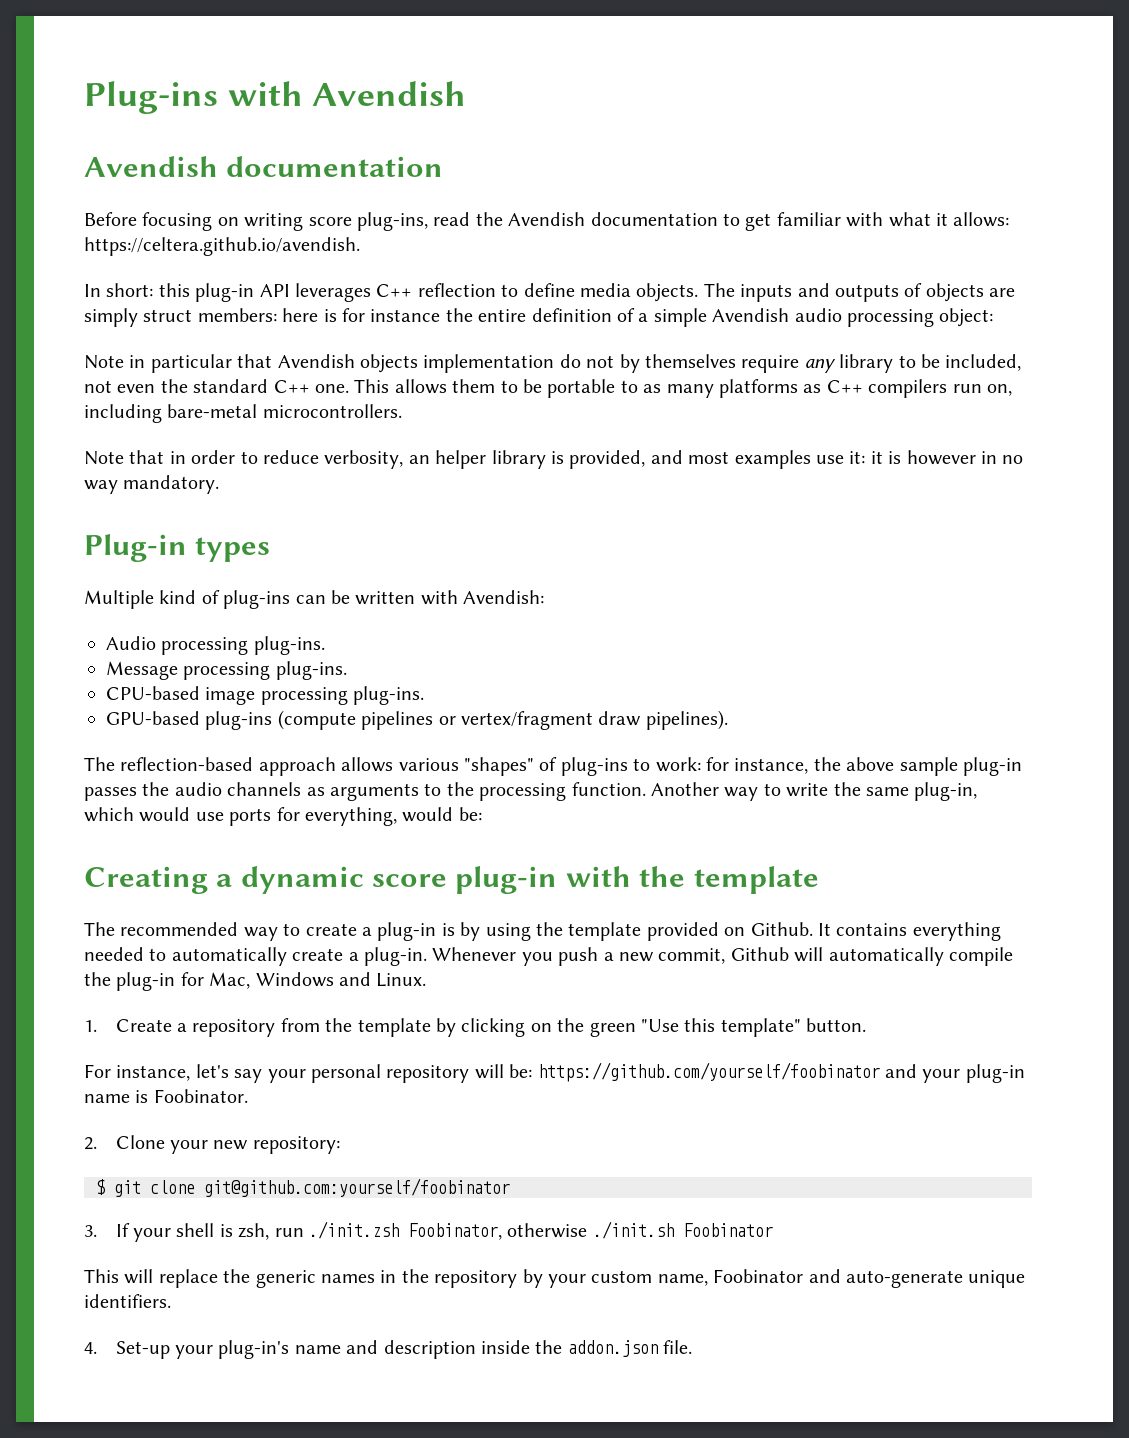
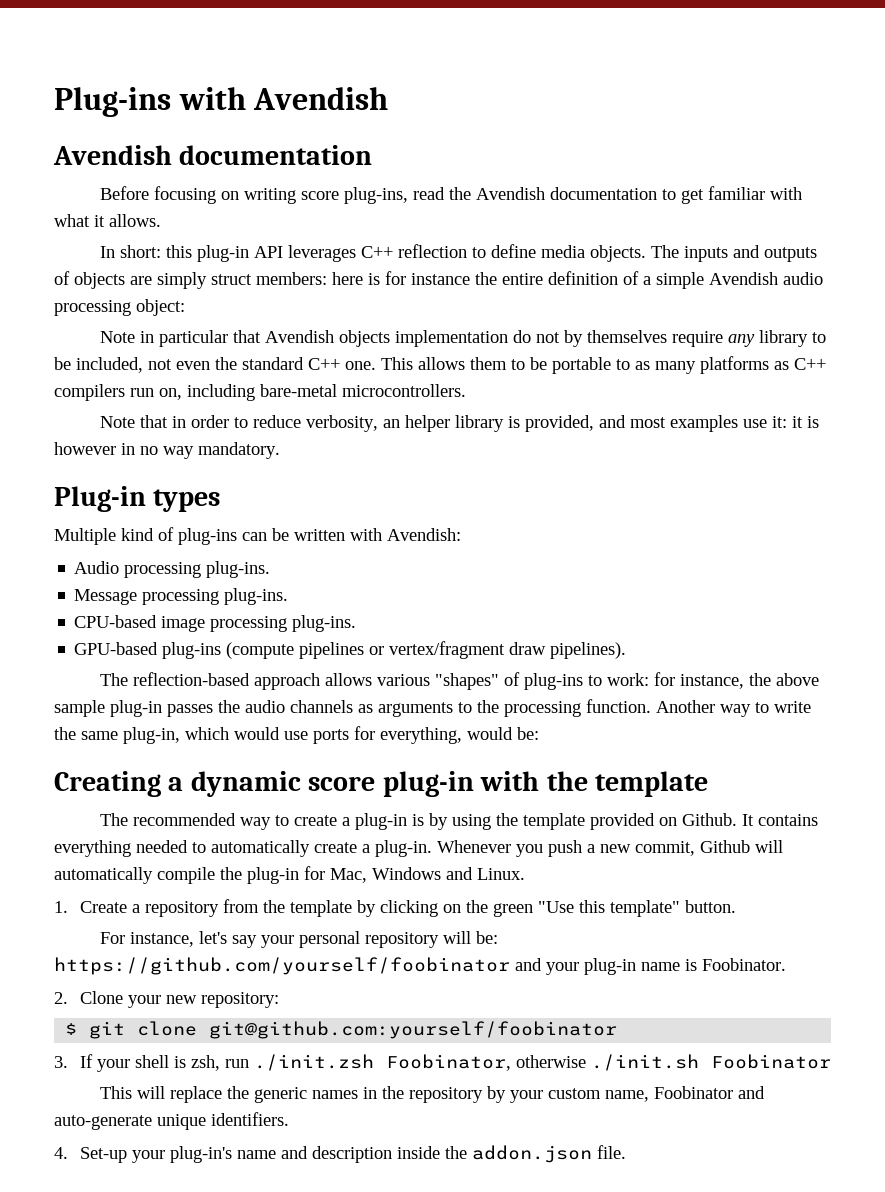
- Before focusing on writing score plug-ins, read the Avendish documentation to get familiar with what it allows: https://celtera.github.io/avendish.
+ Before focusing on writing score plug-ins, read the Avendish documentation to get familiar with what it allows.

